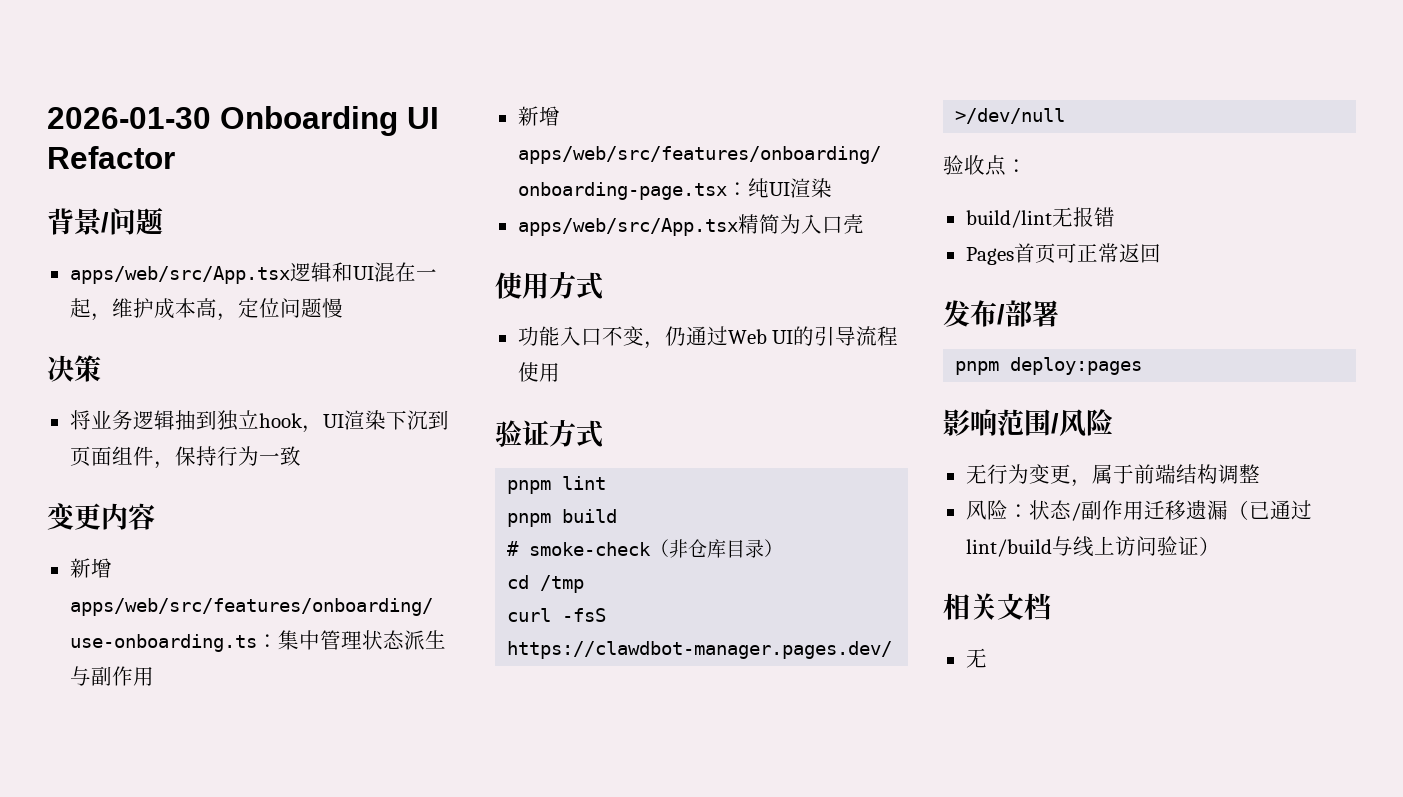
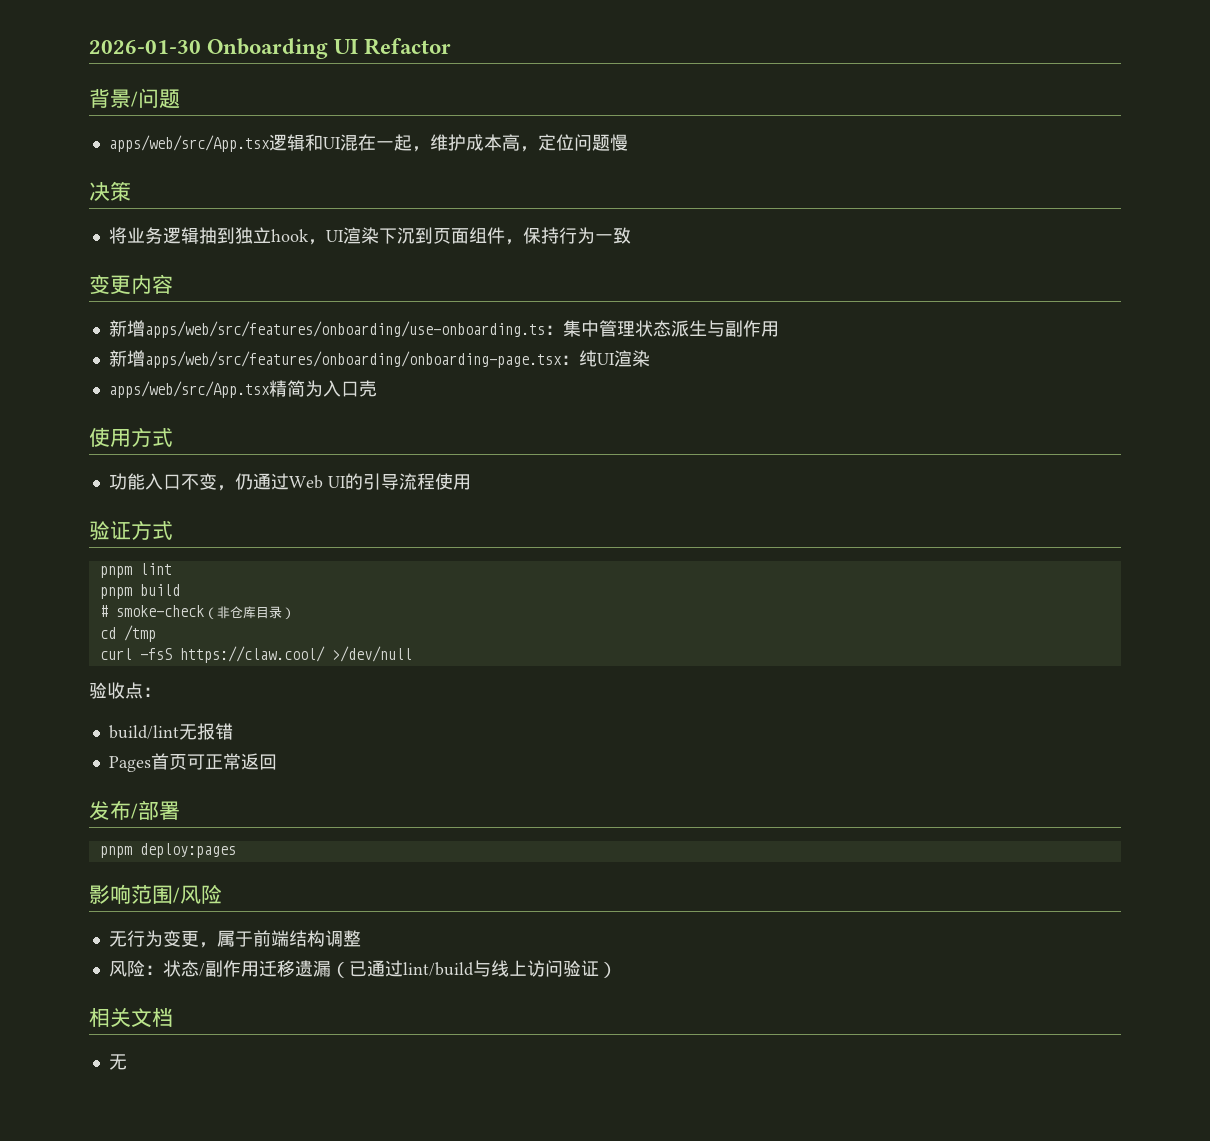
- curl -fsS https://clawdbot-manager.pages.dev/ >/dev/null
+ curl -fsS https://claw.cool/ >/dev/null

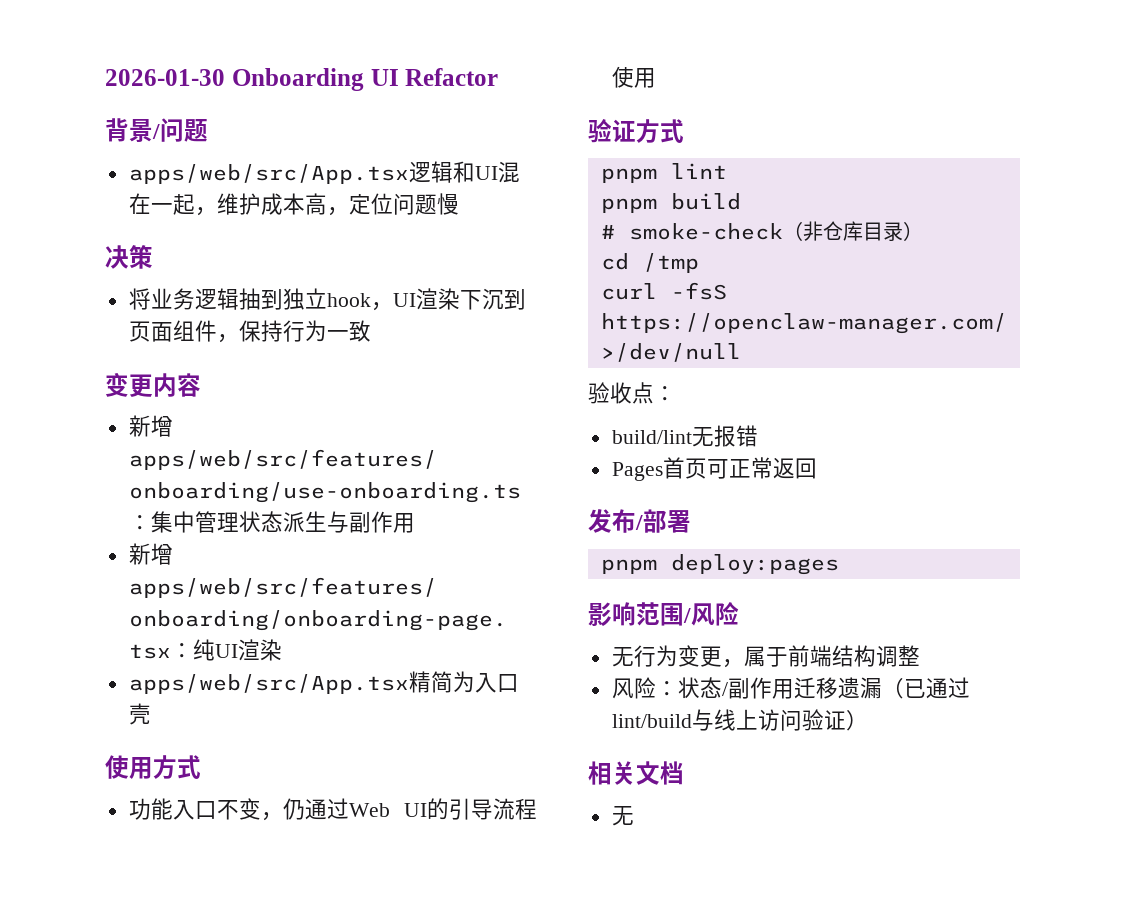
- curl -fsS https://claw.cool/ >/dev/null
+ curl -fsS https://openclaw-manager.com/ >/dev/null

